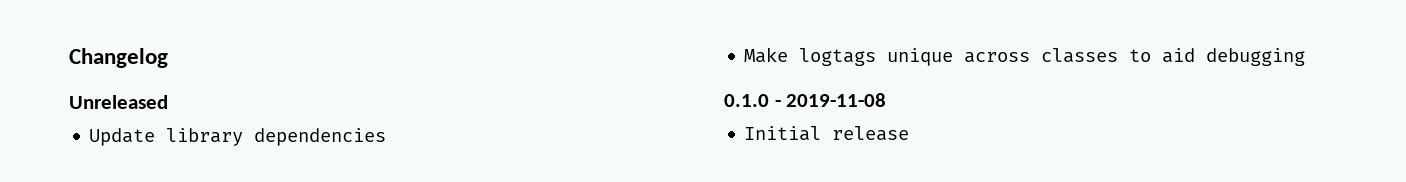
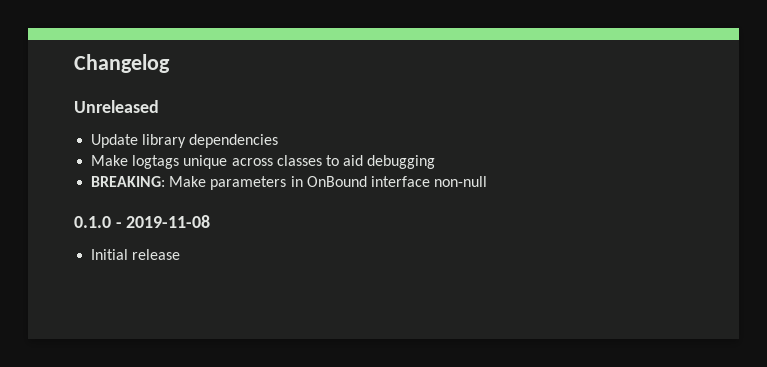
+ BREAKING: Make parameters in OnBound interface non-null

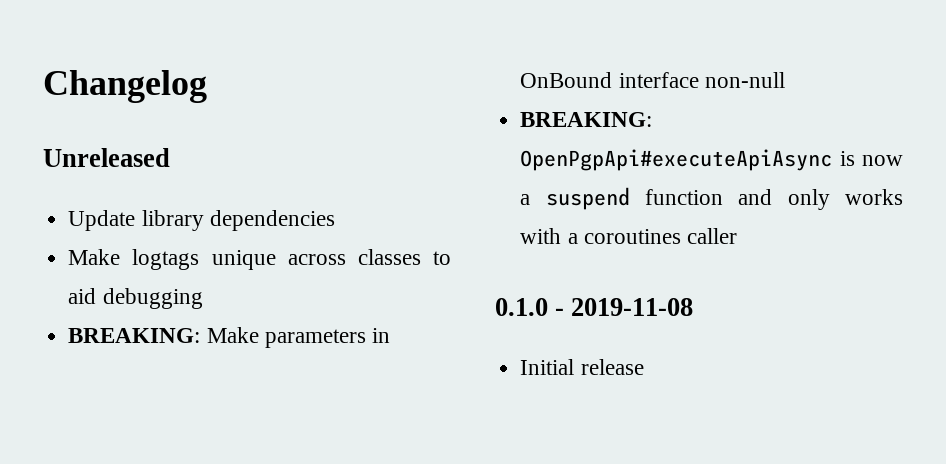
+ BREAKING: OpenPgpApi#executeApiAsync is now a suspend function and only works with a coroutines caller

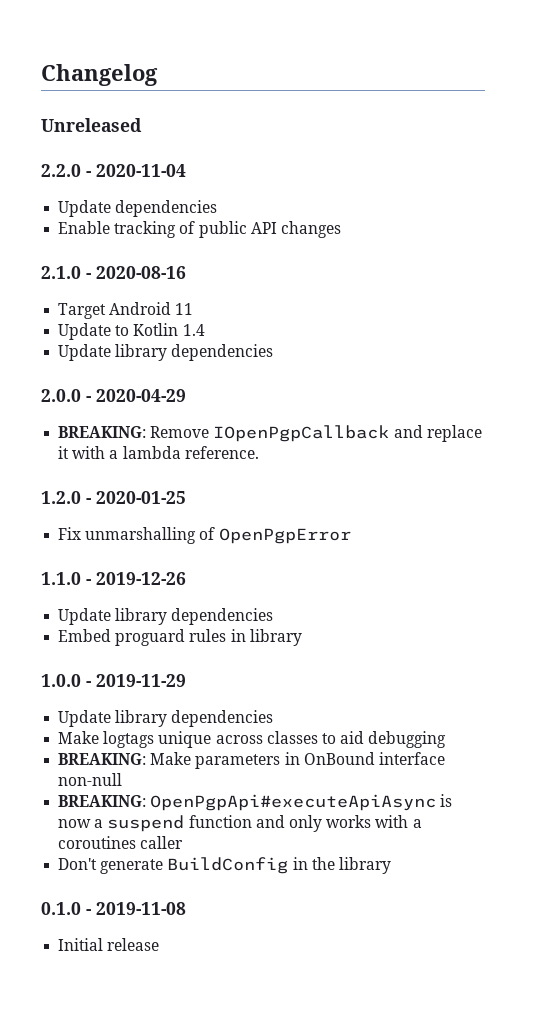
+ 2.2.0 - 2020-11-04
+ Update dependencies
+ Enable tracking of public API changes
+ 2.1.0 - 2020-08-16
+ Target Android 11
+ Update to Kotlin 1.4
+ Update library dependencies
+ 2.0.0 - 2020-04-29
+ BREAKING: Remove IOpenPgpCallback and replace it with a lambda reference.
+ 1.2.0 - 2020-01-25
+ Fix unmarshalling of OpenPgpError
+ 1.1.0 - 2019-12-26
+ Update library dependencies
+ Embed proguard rules in library
+ 1.0.0 - 2019-11-29
+ Don't generate BuildConfig in the library

